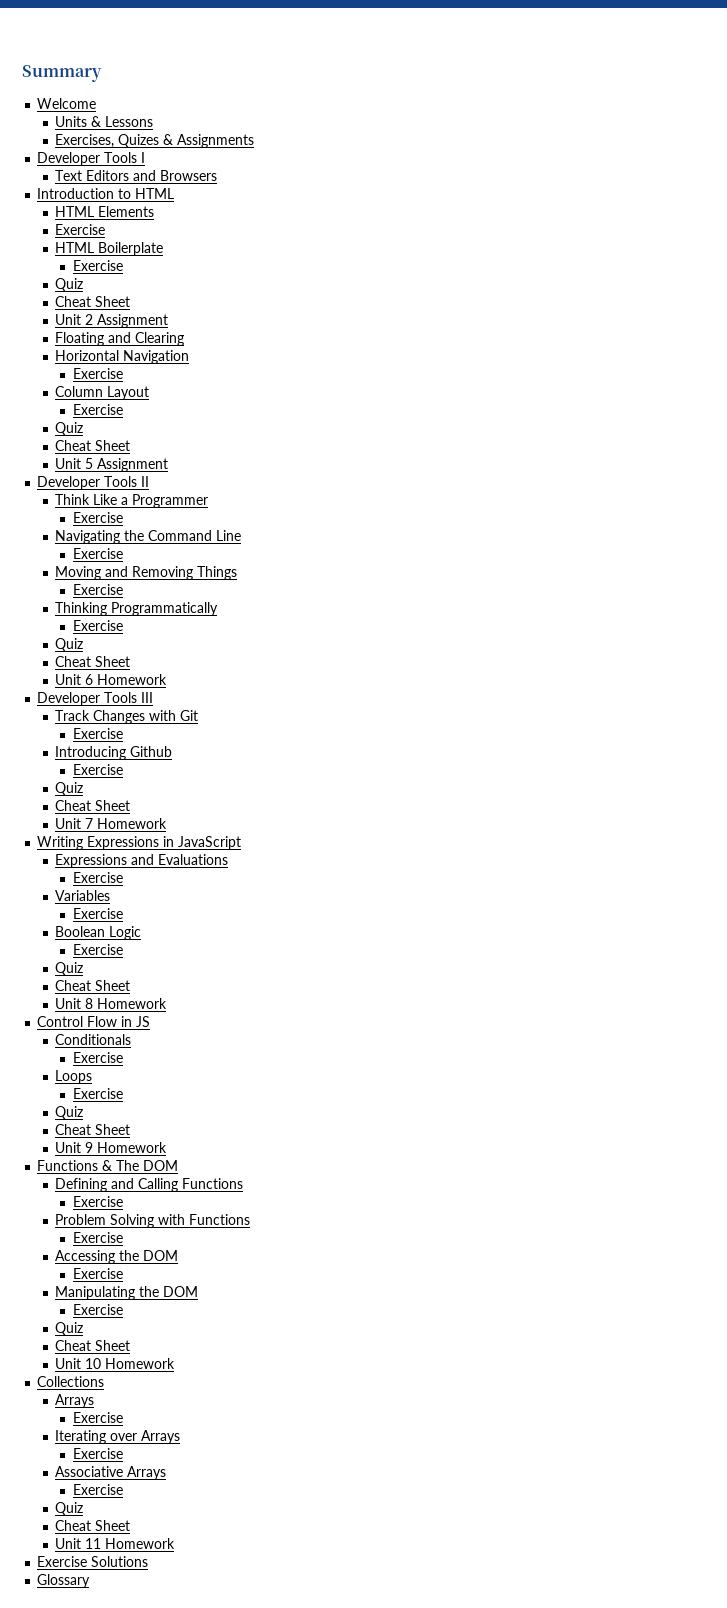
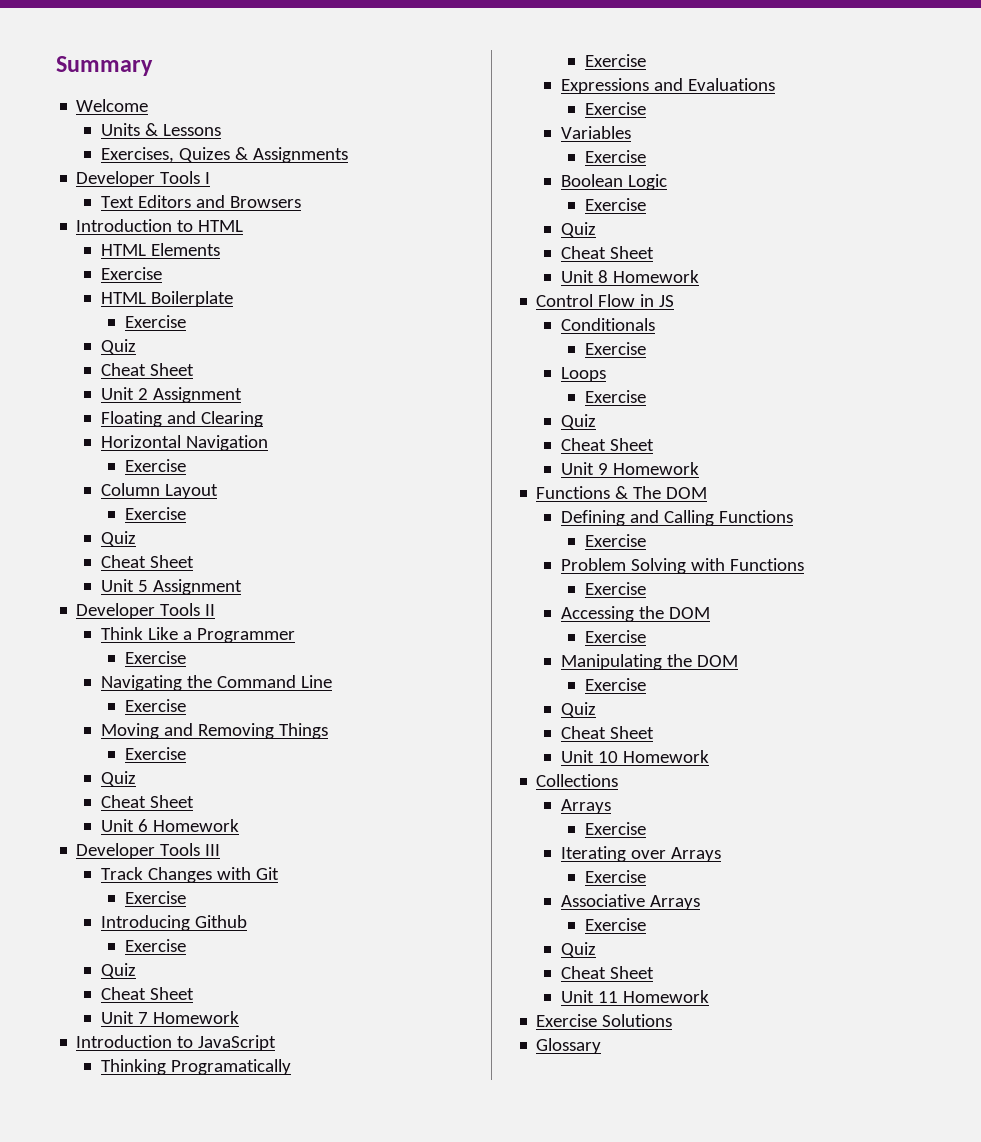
- Thinking Programmatically
- Exercise
- Writing Expressions in JavaScript
+ Introduction to JavaScript
+ Thinking Programatically
+ Exercise

